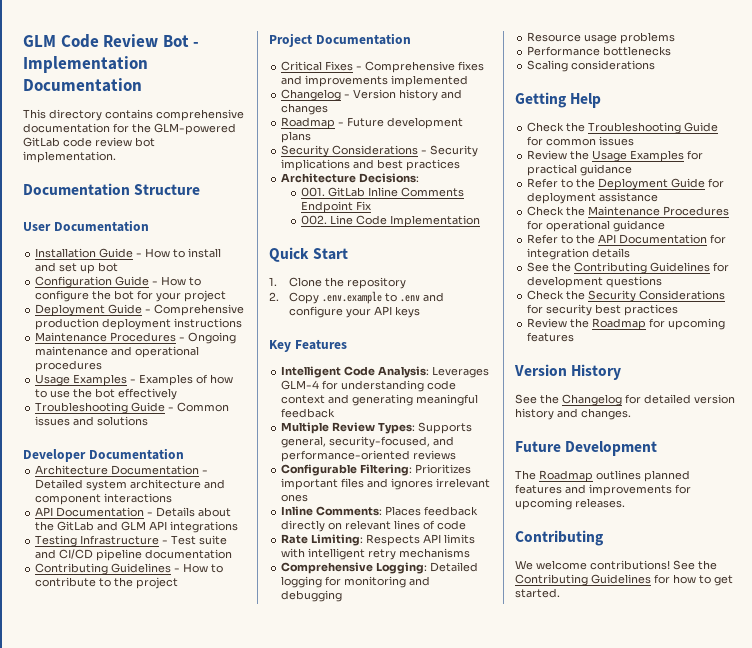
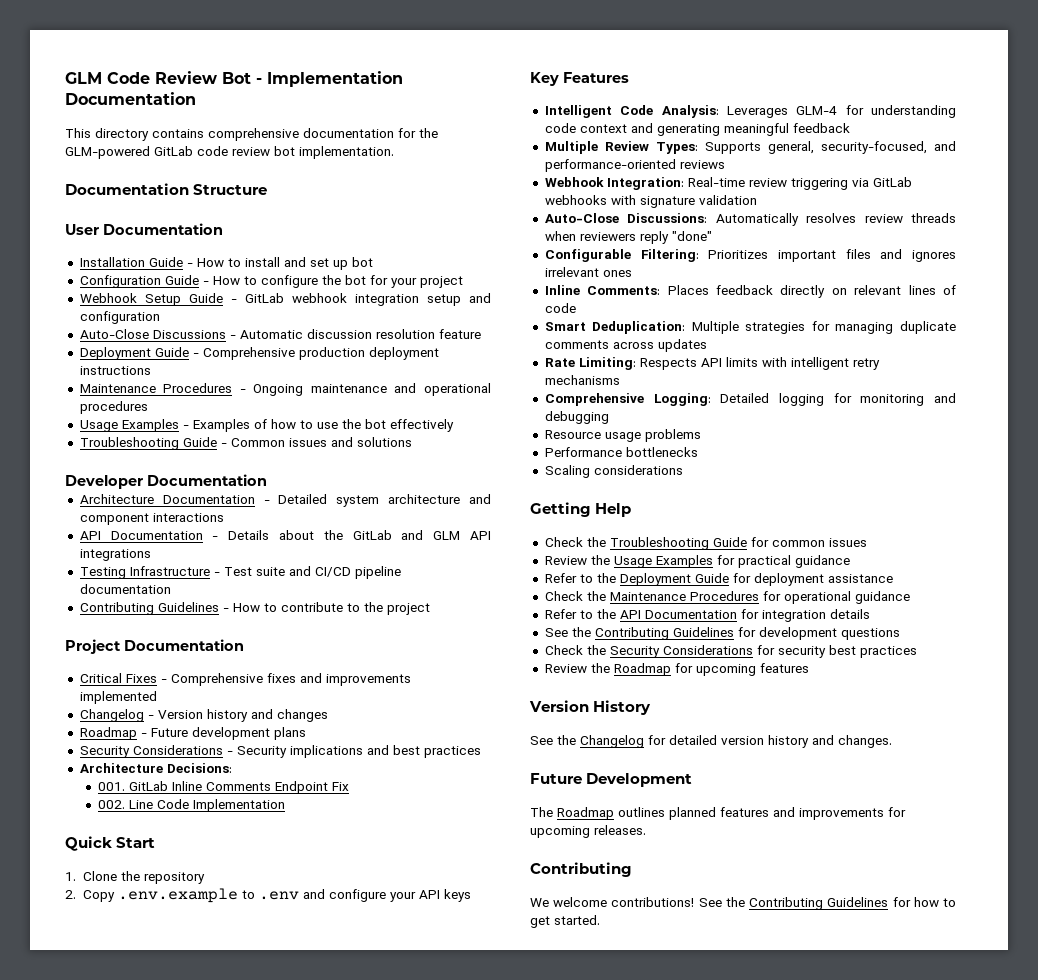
+ Webhook Setup Guide - GitLab webhook integration setup and configuration
+ Auto-Close Discussions - Automatic discussion resolution feature
+ Webhook Integration: Real-time review triggering via GitLab webhooks with signature validation
+ Auto-Close Discussions: Automatically resolves review threads when reviewers reply "done"
+ Smart Deduplication: Multiple strategies for managing duplicate comments across updates

